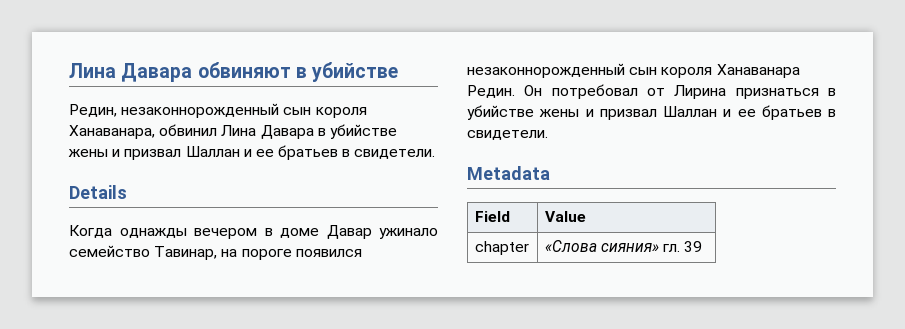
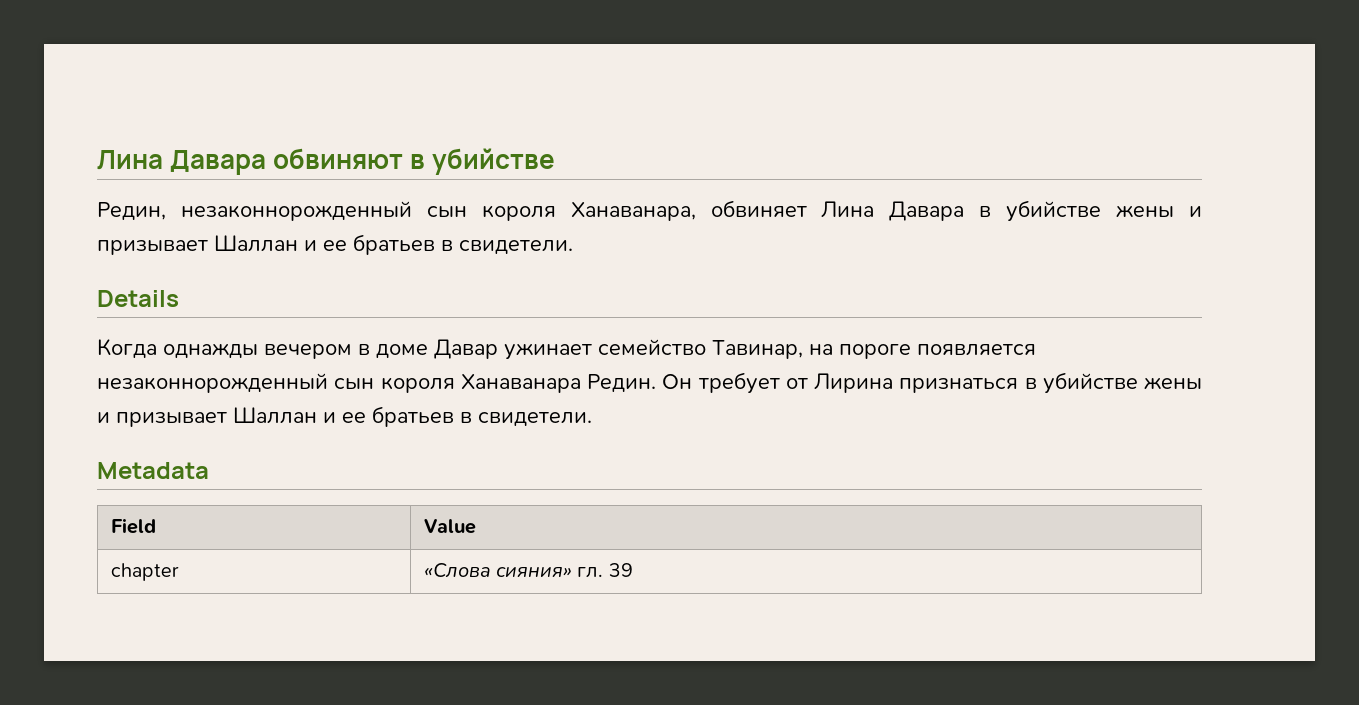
- Редин, незаконнорожденный сын короля Ханаванара, обвинил Лина Давара в убийстве жены и призвал Шаллан и ее братьев в свидетели.
+ Редин, незаконнорожденный сын короля Ханаванара, обвиняет Лина Давара в убийстве жены и призывает Шаллан и ее братьев в свидетели.
- Когда однажды вечером в доме Давар ужинало семейство Тавинар, на пороге появился незаконнорожденный сын короля Ханаванара Редин.
+ Когда однажды вечером в доме Давар ужинает семейство Тавинар, на пороге появляется незаконнорожденный сын короля Ханаванара Редин.
- Он потребовал от Лирина признаться в убийстве жены и призвал Шаллан и ее братьев в свидетели.
+ Он требует от Лирина признаться в убийстве жены и призывает Шаллан и ее братьев в свидетели.

